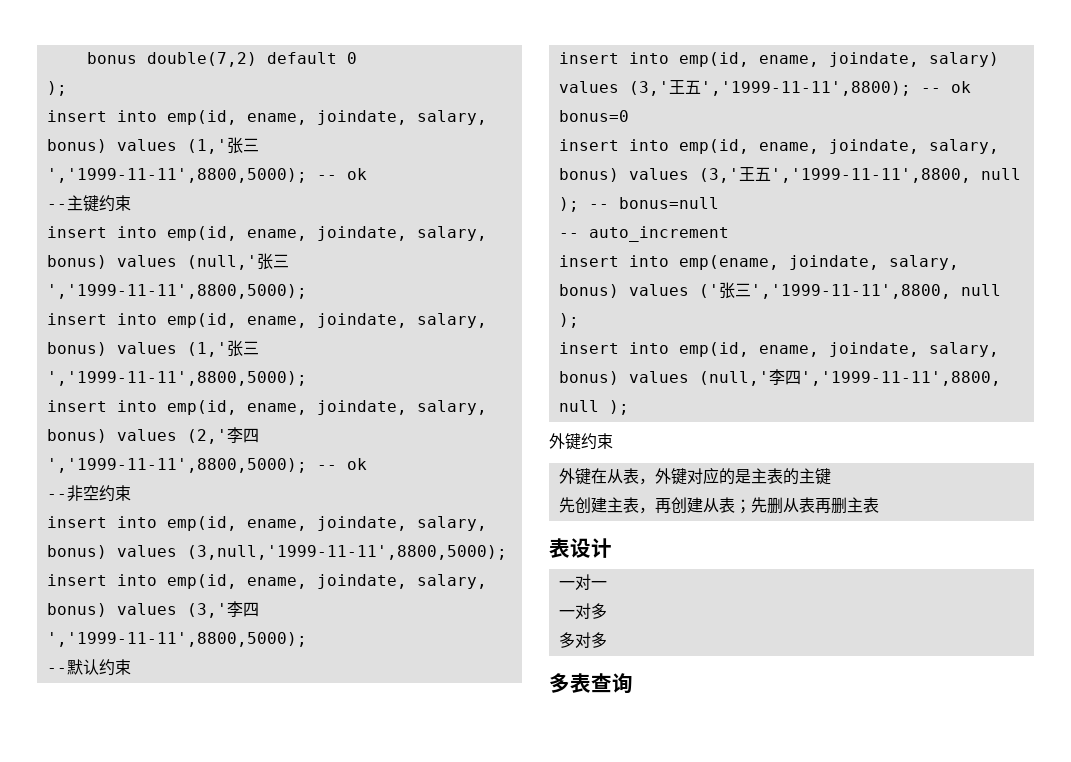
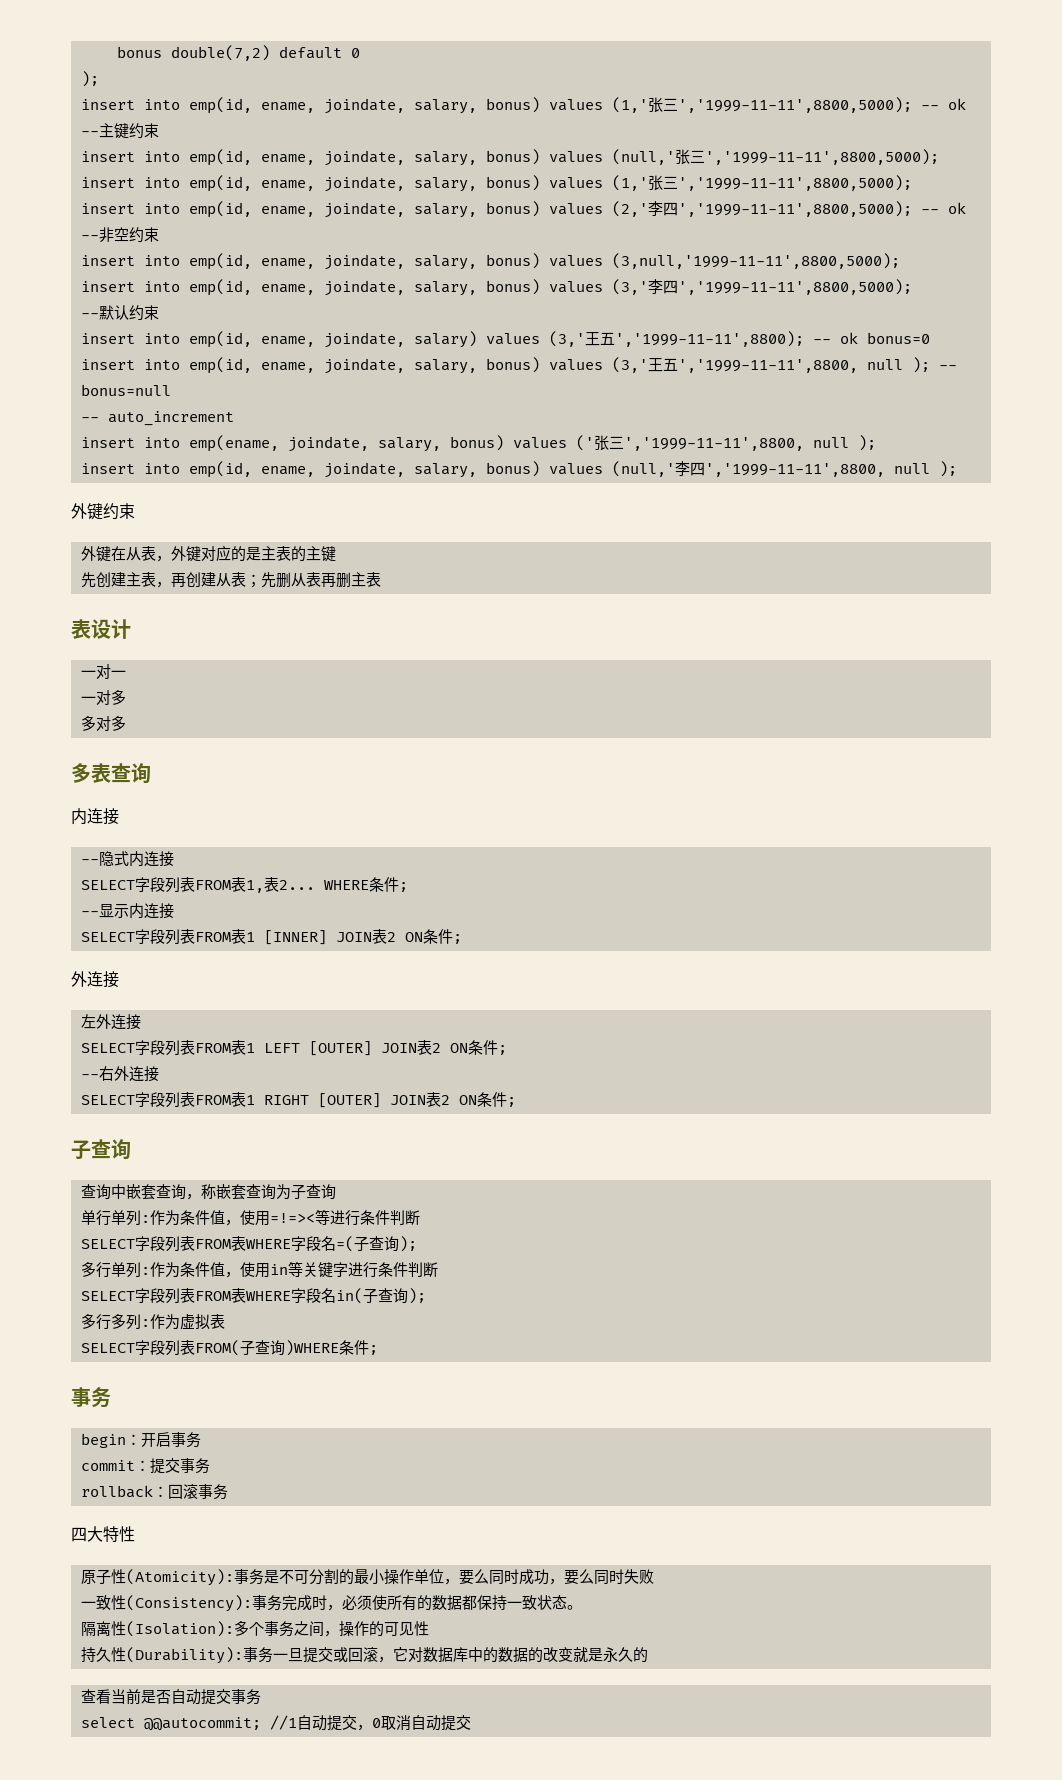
  多表查询
+ 内连接
+ --隐式内连接
+ SELECT字段列表FROM表1,表2... WHERE条件;
+ --显示内连接
+ SELECT字段列表FROM表1 [INNER] JOIN表2 ON条件;
+ 外连接
+ 左外连接
+ SELECT字段列表FROM表1 LEFT [OUTER] JOIN表2 ON条件;
+ --右外连接
+ SELECT字段列表FROM表1 RIGHT [OUTER] JOIN表2 ON条件;
+ 子查询
+ 查询中嵌套查询，称嵌套查询为子查询
+ 单行单列:作为条件值，使用=!=><等进行条件判断
+ SELECT字段列表FROM表WHERE字段名=(子查询);
+ 多行单列:作为条件值，使用in等关键字进行条件判断
+ SELECT字段列表FROM表WHERE字段名in(子查询);
+ 多行多列:作为虚拟表
+ SELECT字段列表FROM(子查询)WHERE条件;
+ 事务
+ begin：开启事务
+ commit：提交事务
+ rollback：回滚事务
+ 四大特性
+ 原子性(Atomicity):事务是不可分割的最小操作单位，要么同时成功，要么同时失败
+ 一致性(Consistency):事务完成时，必须使所有的数据都保持一致状态。
+ 隔离性(Isolation):多个事务之间，操作的可见性
+ 持久性(Durability):事务一旦提交或回滚，它对数据库中的数据的改变就是永久的
+ 查看当前是否自动提交事务
+ select @@autocommit; //1自动提交，0取消自动提交

